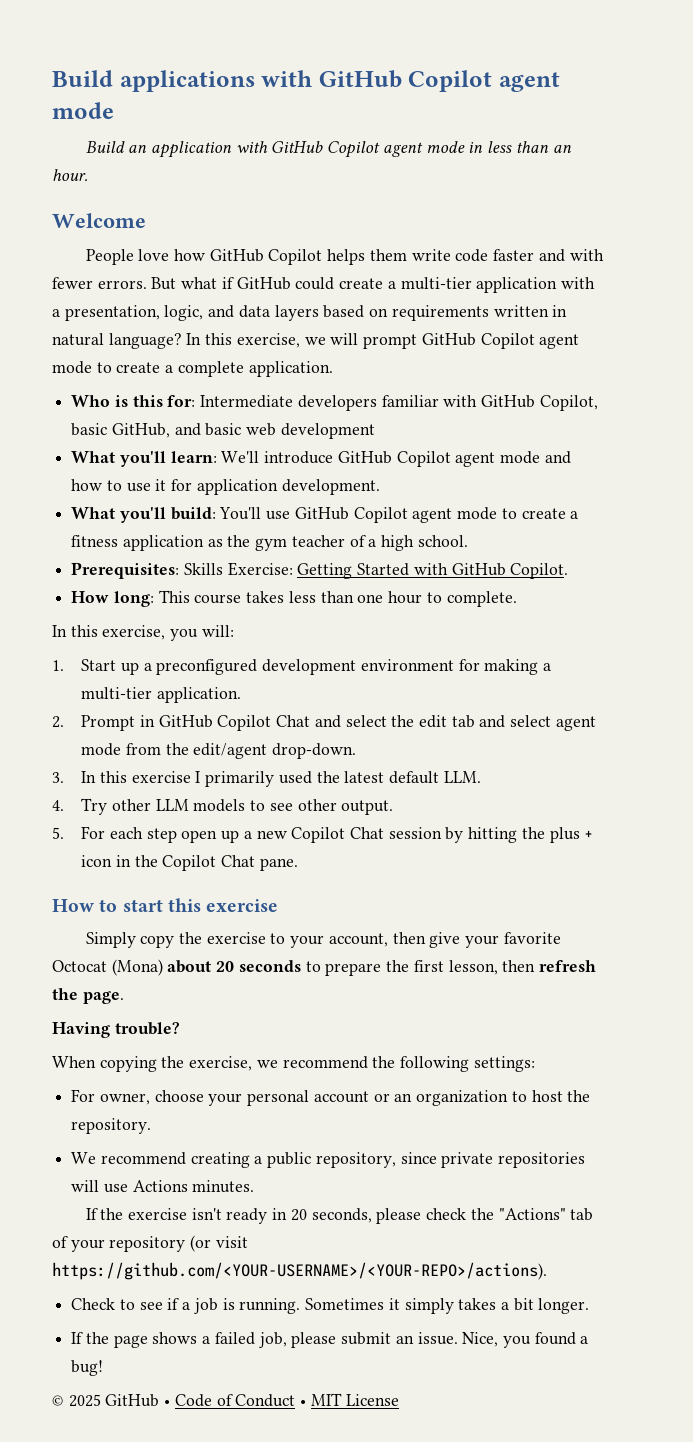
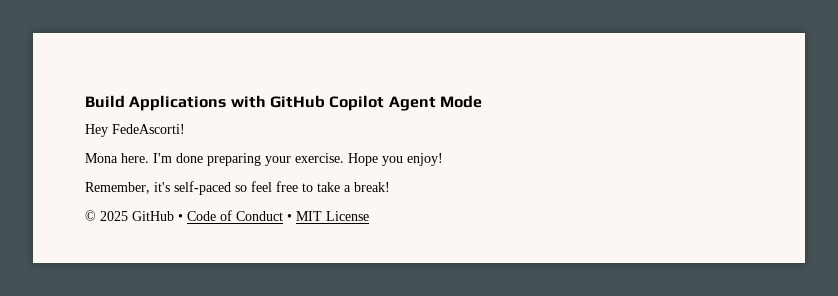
- Build applications with GitHub Copilot agent mode
- Build an application with GitHub Copilot agent mode in less than an hour.
- Welcome
- People love how GitHub Copilot helps them write code faster and with fewer errors. But what if GitHub could create a multi-tier application with a presentation, logic, and data layers based on requirements written in natural language? In this exercise, we will prompt GitHub Copilot agent mode to create a complete application.
- Who is this for: Intermediate developers familiar with GitHub Copilot, basic GitHub, and basic web development
- What you'll learn: We'll introduce GitHub Copilot agent mode and how to use it for application development.
- What you'll build: You'll use GitHub Copilot agent mode to create a fitness application as the gym teacher of a high school.
- Prerequisites: Skills Exercise: Getting Started with GitHub Copilot.
- How long: This course takes less than one hour to complete.
- In this exercise, you will:
- 1. Start up a preconfigured development environment for making a multi-tier application.
- 2. Prompt in GitHub Copilot Chat and select the edit tab and select agent mode from the edit/agent drop-down.
- 3. In this exercise I primarily used the latest default LLM.
- 4. Try other LLM models to see other output.
- 5. For each step open up a new Copilot Chat session by hitting the plus + icon in the Copilot Chat pane.
- How to start this exercise
- Simply copy the exercise to your account, then give your favorite Octocat (Mona) about 20 seconds to prepare the first lesson, then refresh the page.
- Having trouble?
- When copying the exercise, we recommend the following settings:
- For owner, choose your personal account or an organization to host the repository.
- We recommend creating a public repository, since private repositories will use Actions minutes.
- If the exercise isn't ready in 20 seconds, please check the "Actions" tab of your repository (or visit https://github.com/<YOUR-USERNAME>/<YOUR-REPO>/actions).
- Check to see if a job is running. Sometimes it simply takes a bit longer.
- If the page shows a failed job, please submit an issue. Nice, you found a bug!
+ Build Applications with GitHub Copilot Agent Mode
+ Hey FedeAscorti!
+ Mona here. I'm done preparing your exercise. Hope you enjoy!
+ Remember, it's self-paced so feel free to take a break!

